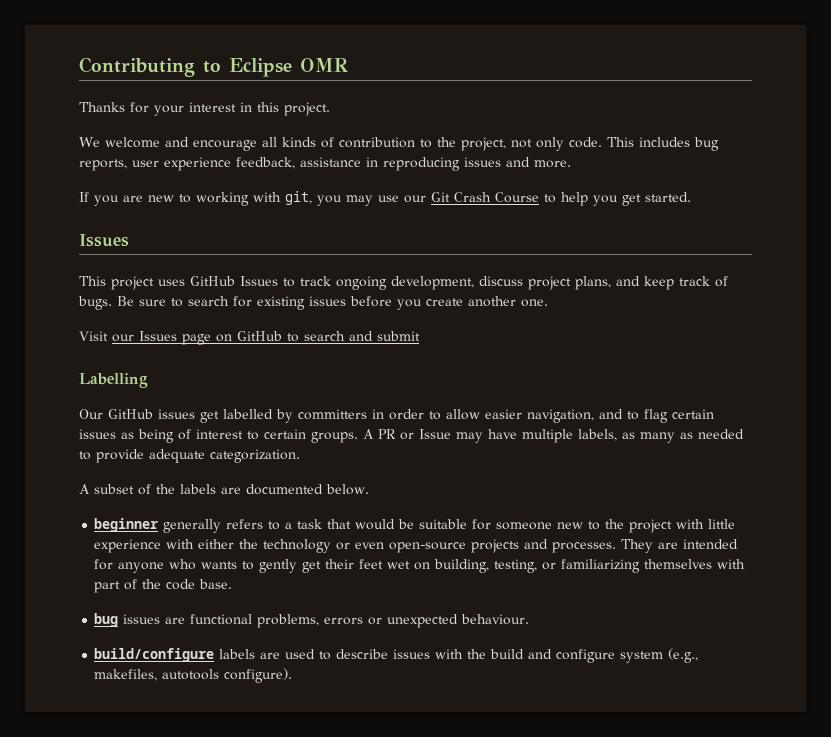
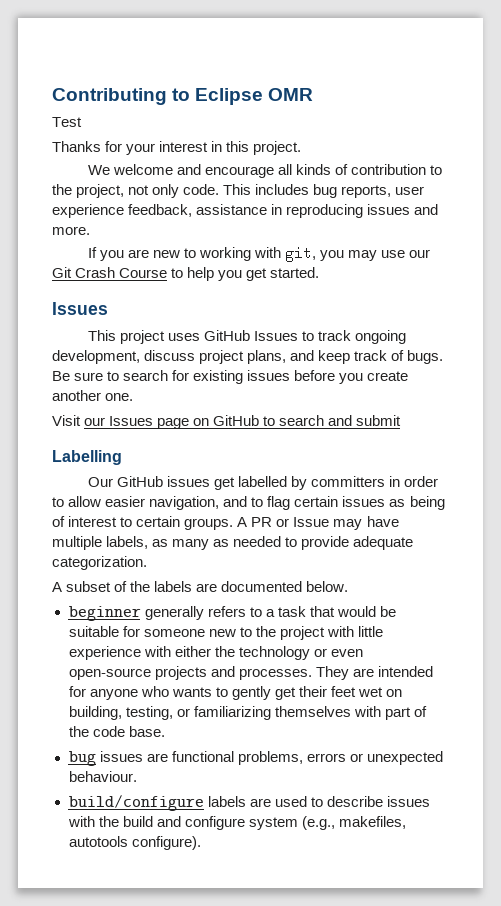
+ Test

